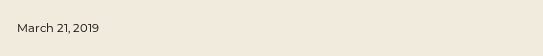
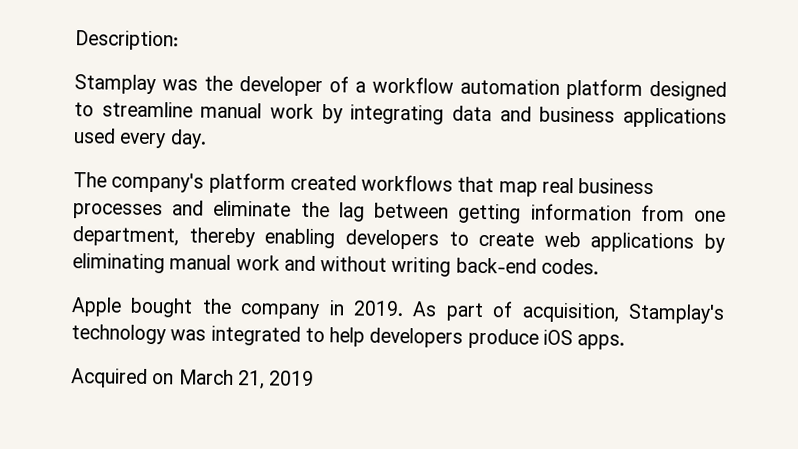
- March 21, 2019
+ Description:
+ Stamplay was the developer of a workflow automation platform designed to streamline manual work by integrating data and business applications used every day.
+ The company's platform created workflows that map real business processes and eliminate the lag between getting information from one department, thereby enabling developers to create web applications by eliminating manual work and without writing back-end codes.
+ Apple bought the company in 2019. As part of acquisition, Stamplay's technology was integrated to help developers produce iOS apps.
+ Acquired on March 21, 2019

